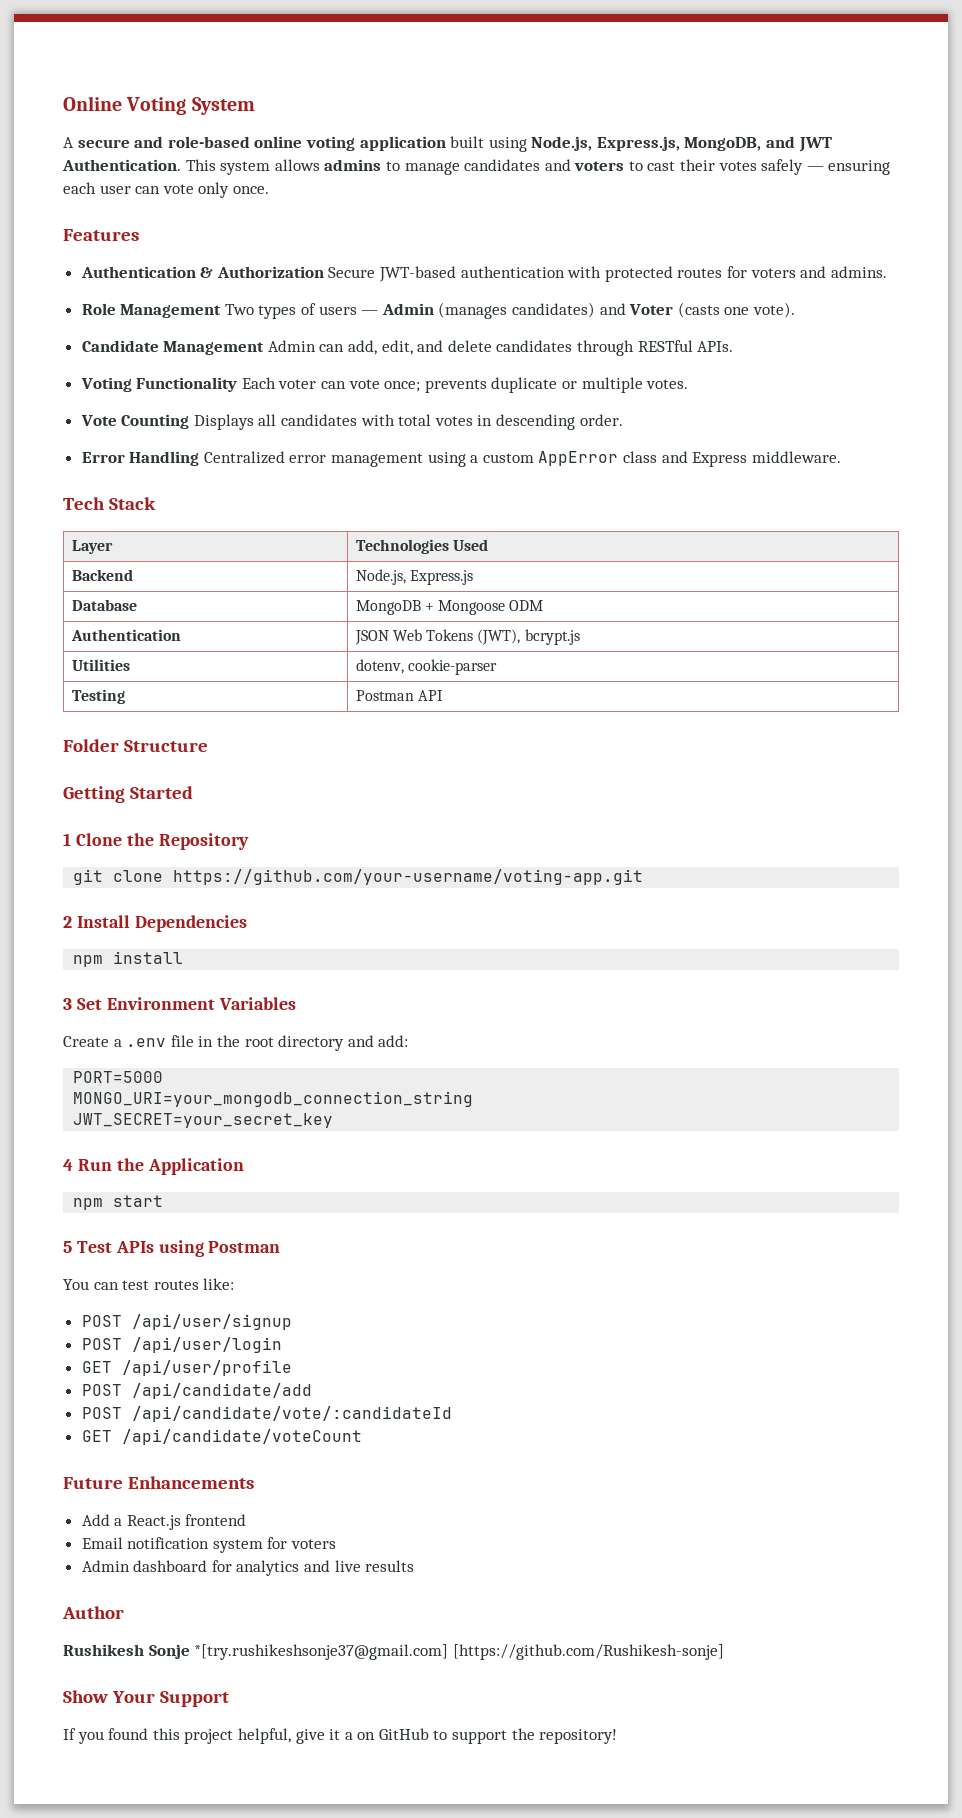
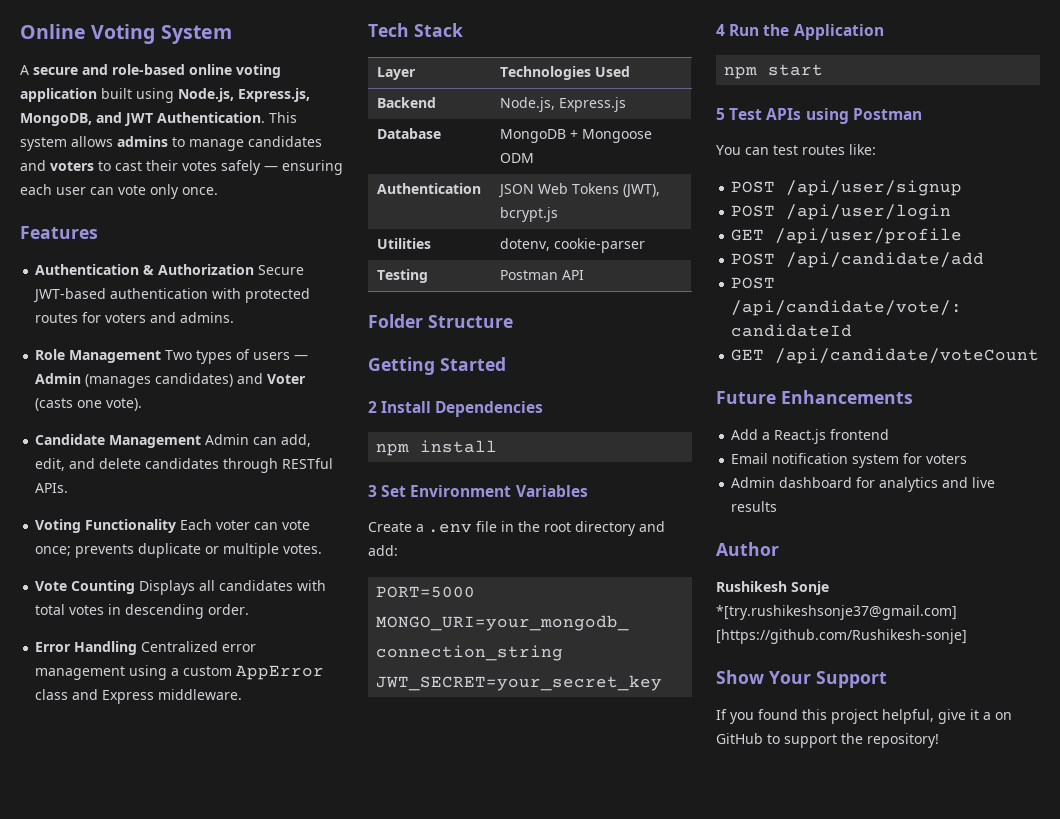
- 1 Clone the Repository
- git clone https://github.com/your-username/voting-app.git

